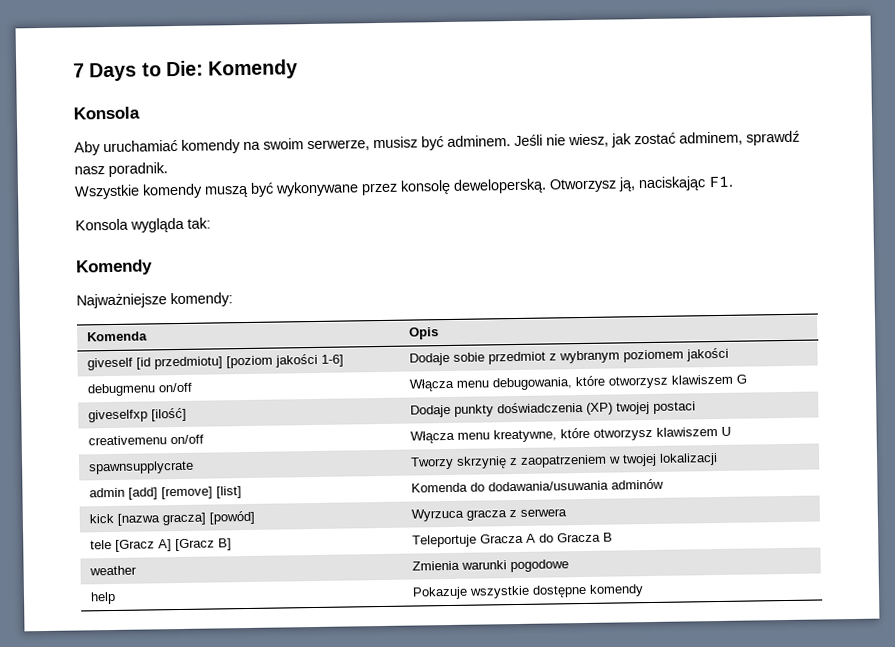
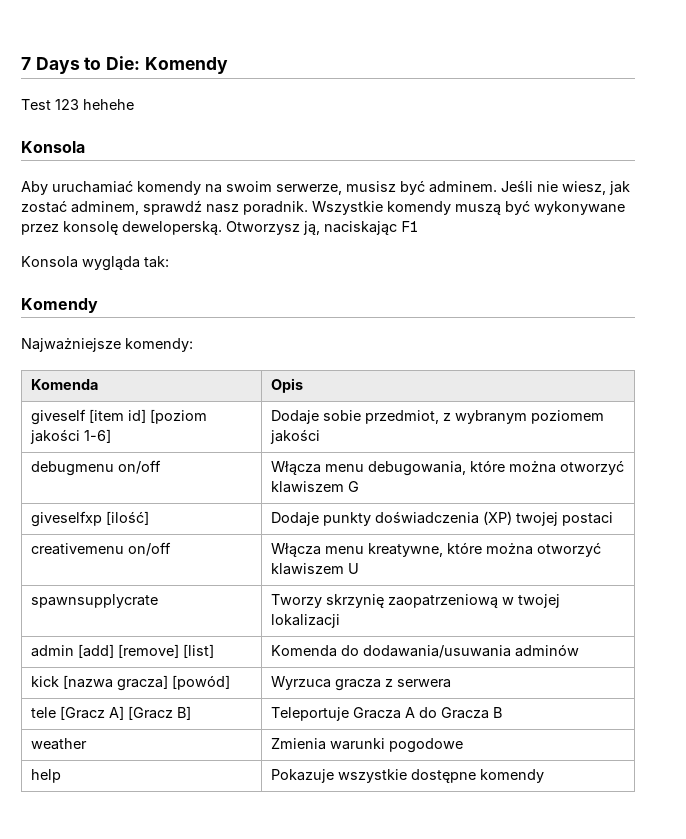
+ Test 123 hehehe
- Jeśli nie wiesz, jak zostać adminem, sprawdź nasz poradnik.
- Wszystkie komendy muszą być wykonywane przez konsolę deweloperską.
+ Jeśli nie wiesz, jak zostać adminem, sprawdź nasz poradnik. Wszystkie komendy muszą być wykonywane przez konsolę deweloperską.
- Otworzysz ją, naciskając F1.
+ Otworzysz ją, naciskając F1
- giveself [id przedmiotu] [poziom jakości 1-6] | Dodaje sobie przedmiot z wybranym poziomem jakości
+ giveself [item id] [poziom jakości 1-6] | Dodaje sobie przedmiot, z wybranym poziomem jakości
- debugmenu on/off | Włącza menu debugowania, które otworzysz klawiszem G
+ debugmenu on/off | Włącza menu debugowania, które można otworzyć klawiszem G
- creativemenu on/off | Włącza menu kreatywne, które otworzysz klawiszem U
+ creativemenu on/off | Włącza menu kreatywne, które można otworzyć klawiszem U
- spawnsupplycrate | Tworzy skrzynię z zaopatrzeniem w twojej lokalizacji
+ spawnsupplycrate | Tworzy skrzynię zaopatrzeniową w twojej lokalizacji

